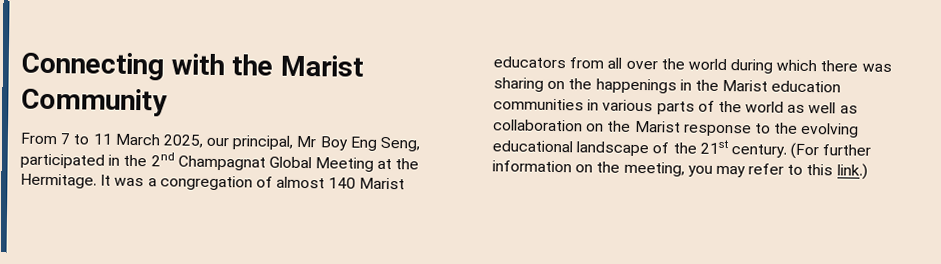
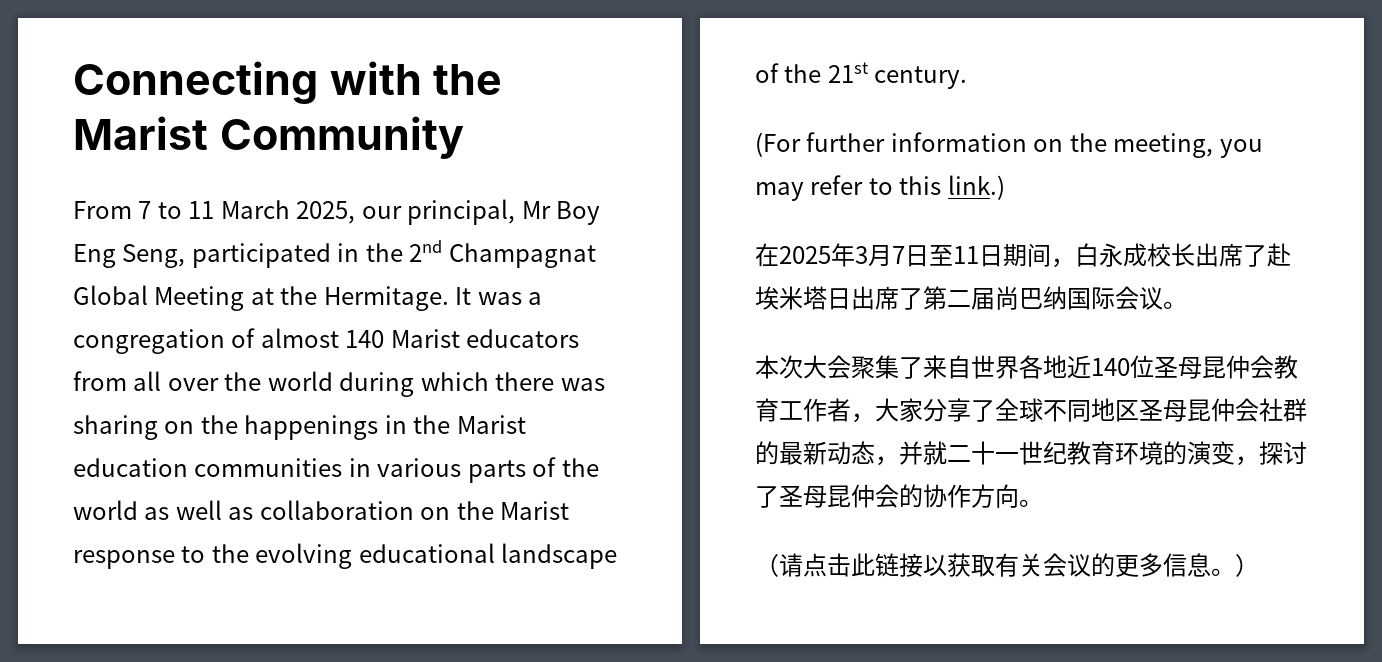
- It was a congregation of almost 140 Marist educators from all over the world during which there was sharing on the happenings in the Marist education communities in various parts of the world as well as collaboration on the Marist response to the evolving educational landscape of the 21st century. (For further information on the meeting, you may refer to this link.)
+ It was a congregation of almost 140 Marist educators from all over the world during which there was sharing on the happenings in the Marist education communities in various parts of the world as well as collaboration on the Marist response to the evolving educational landscape of the 21st century.
+ (For further information on the meeting, you may refer to this link.)
+ 在2025年3月7日至11日期间，白永成校长出席了赴埃米塔日出席了第二届尚巴纳国际会议。
+ 本次大会聚集了来自世界各地近140位圣母昆仲会教育工作者，大家分享了全球不同地区圣母昆仲会社群的最新动态，并就二十一世纪教育环境的演变，探讨了圣母昆仲会的协作方向。
+ （请点击此链接以获取有关会议的更多信息。）

